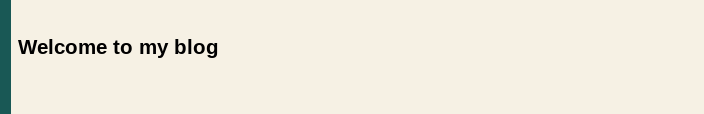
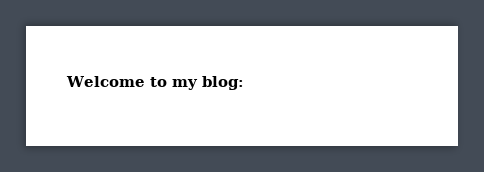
- Welcome to my blog
+ Welcome to my blog:

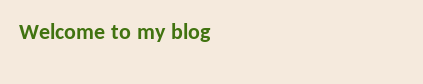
- Welcome to my blog:
+ Welcome to my blog

